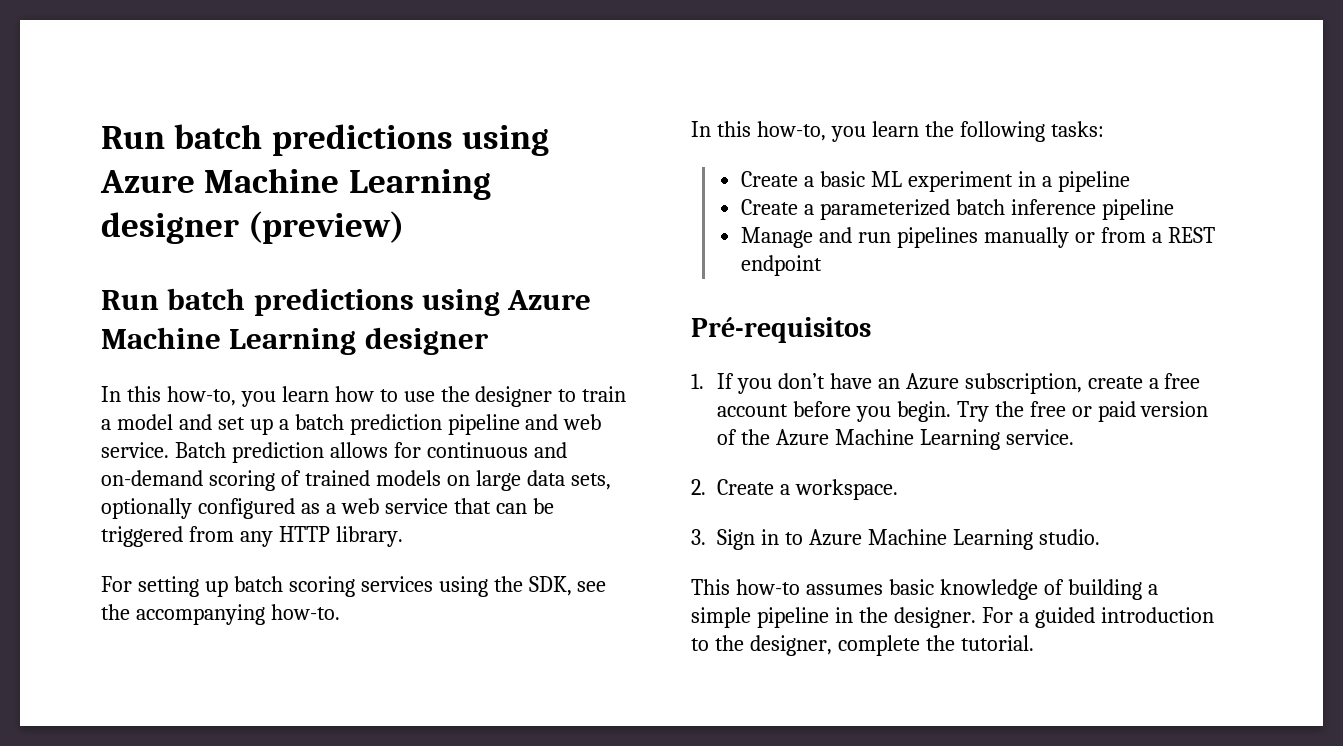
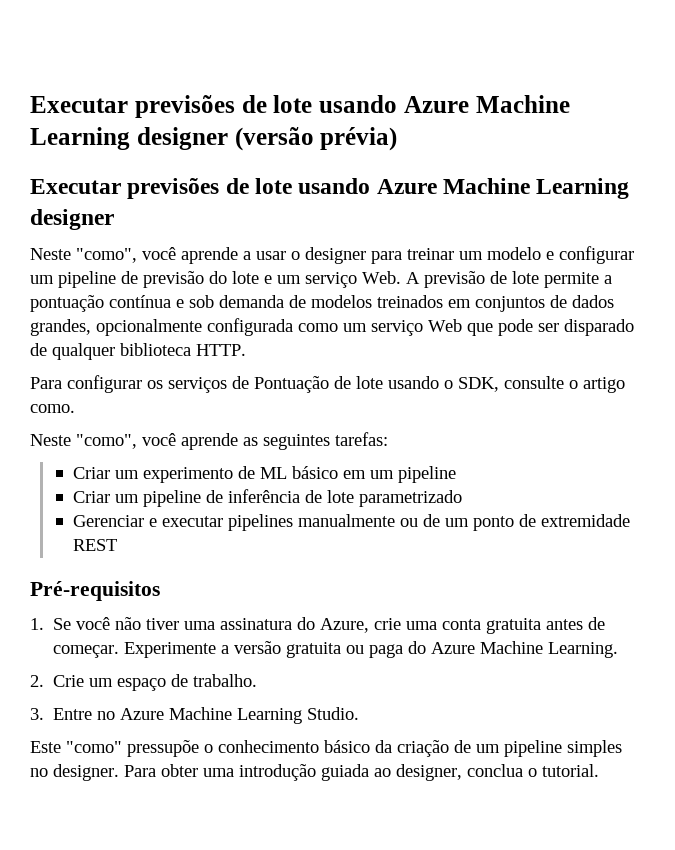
- Run batch predictions using Azure Machine Learning designer (preview)
- Run batch predictions using Azure Machine Learning designer
- In this how-to, you learn how to use the designer to train a model and set up a batch prediction pipeline and web service. Batch prediction allows for continuous and on-demand scoring of trained models on large data sets, optionally configured as a web service that can be triggered from any HTTP library.
- For setting up batch scoring services using the SDK, see the accompanying how-to.
- In this how-to, you learn the following tasks:
- Create a basic ML experiment in a pipeline
- Create a parameterized batch inference pipeline
- Manage and run pipelines manually or from a REST endpoint
+ Executar previsões de lote usando Azure Machine Learning designer (versão prévia)
+ Executar previsões de lote usando Azure Machine Learning designer
+ Neste "como", você aprende a usar o designer para treinar um modelo e configurar um pipeline de previsão do lote e um serviço Web. A previsão de lote permite a pontuação contínua e sob demanda de modelos treinados em conjuntos de dados grandes, opcionalmente configurada como um serviço Web que pode ser disparado de qualquer biblioteca HTTP.
+ Para configurar os serviços de Pontuação de lote usando o SDK, consulte o artigo como.
+ Neste "como", você aprende as seguintes tarefas:
+ Criar um experimento de ML básico em um pipeline
+ Criar um pipeline de inferência de lote parametrizado
+ Gerenciar e executar pipelines manualmente ou de um ponto de extremidade REST
- 1. If you don’t have an Azure subscription, create a free account before you begin. Try the free or paid version of the Azure Machine Learning service.
- 2. Create a workspace.
- 3. Sign in to Azure Machine Learning studio.
- This how-to assumes basic knowledge of building a simple pipeline in the designer. For a guided introduction to the designer, complete the tutorial.
+ 1. Se você não tiver uma assinatura do Azure, crie uma conta gratuita antes de começar. Experimente a versão gratuita ou paga do Azure Machine Learning.
+ 2. Crie um espaço de trabalho.
+ 3. Entre no Azure Machine Learning Studio.
+ Este "como" pressupõe o conhecimento básico da criação de um pipeline simples no designer. Para obter uma introdução guiada ao designer, conclua o tutorial.

